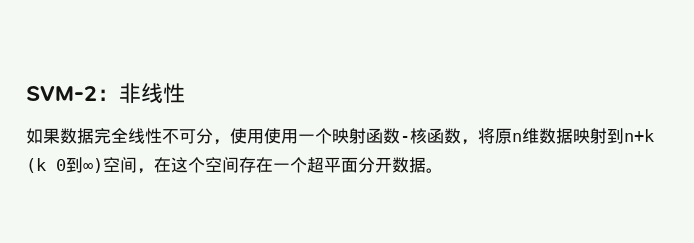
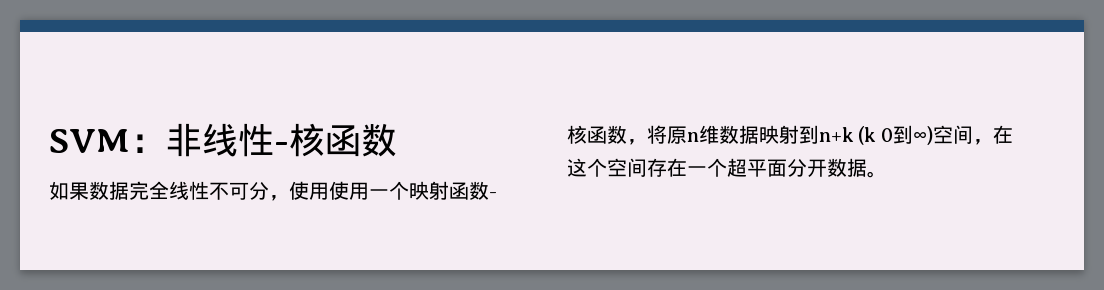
- SVM-2：非线性
+ SVM：非线性-核函数

